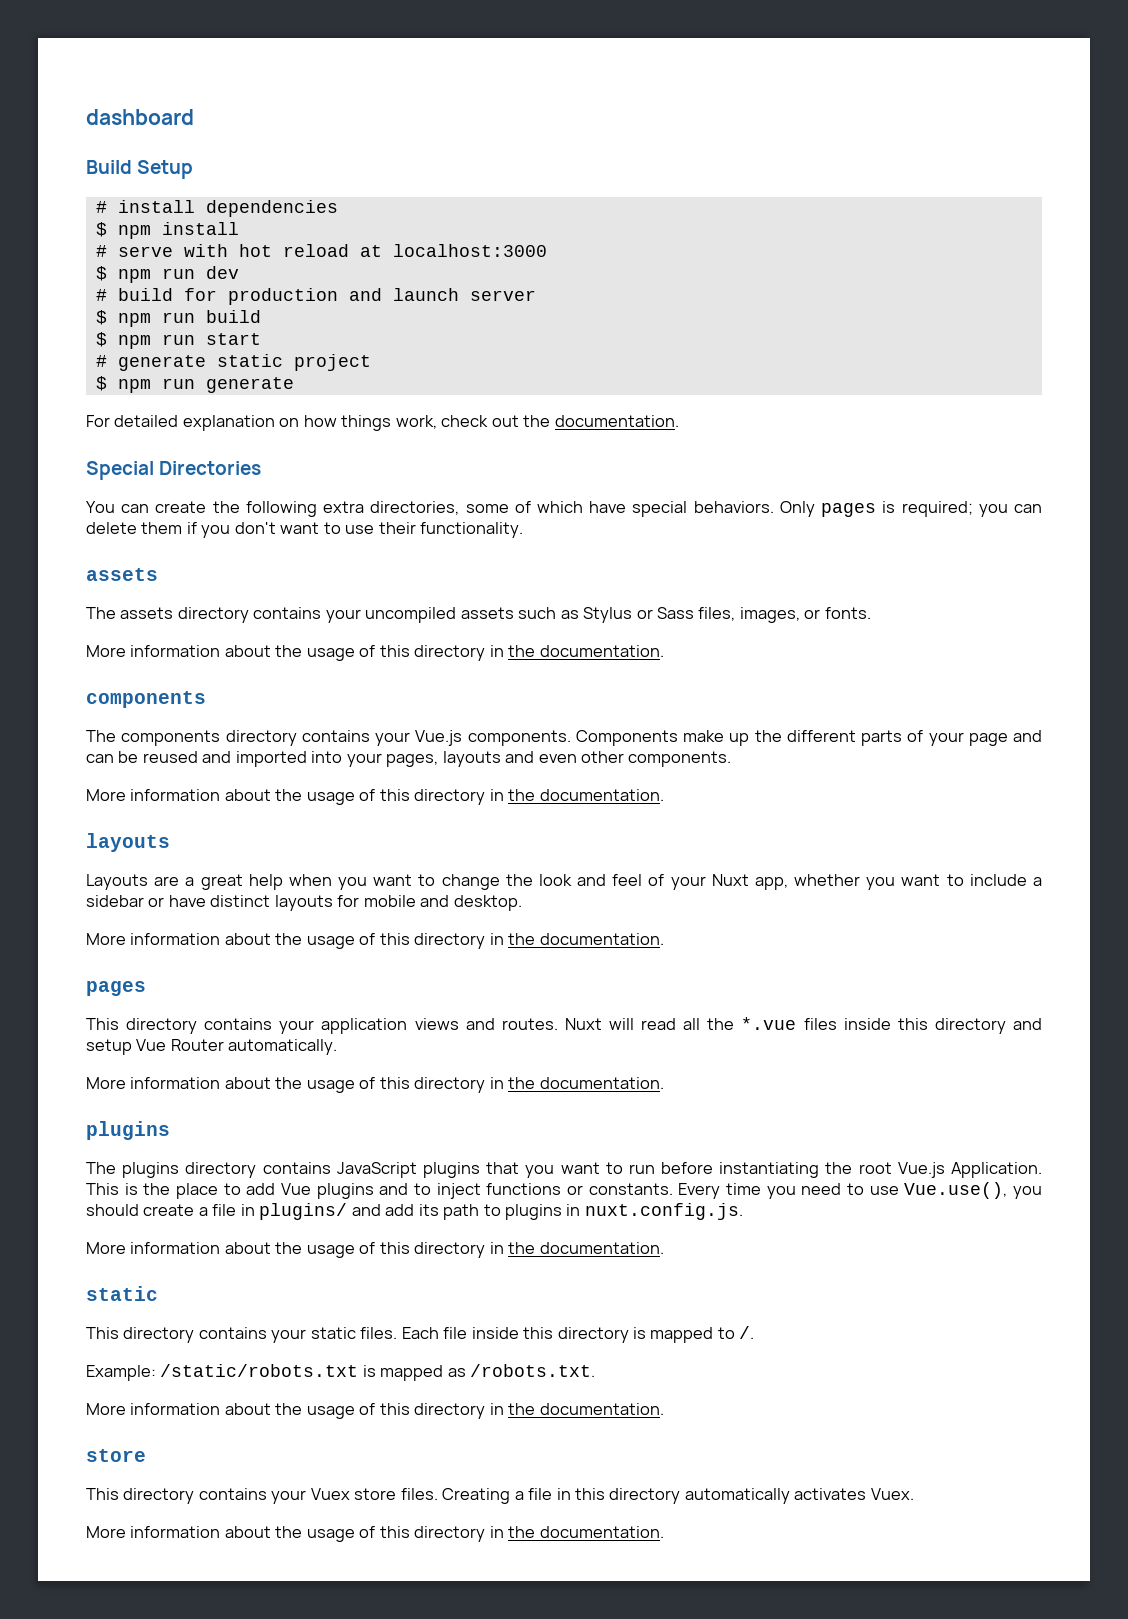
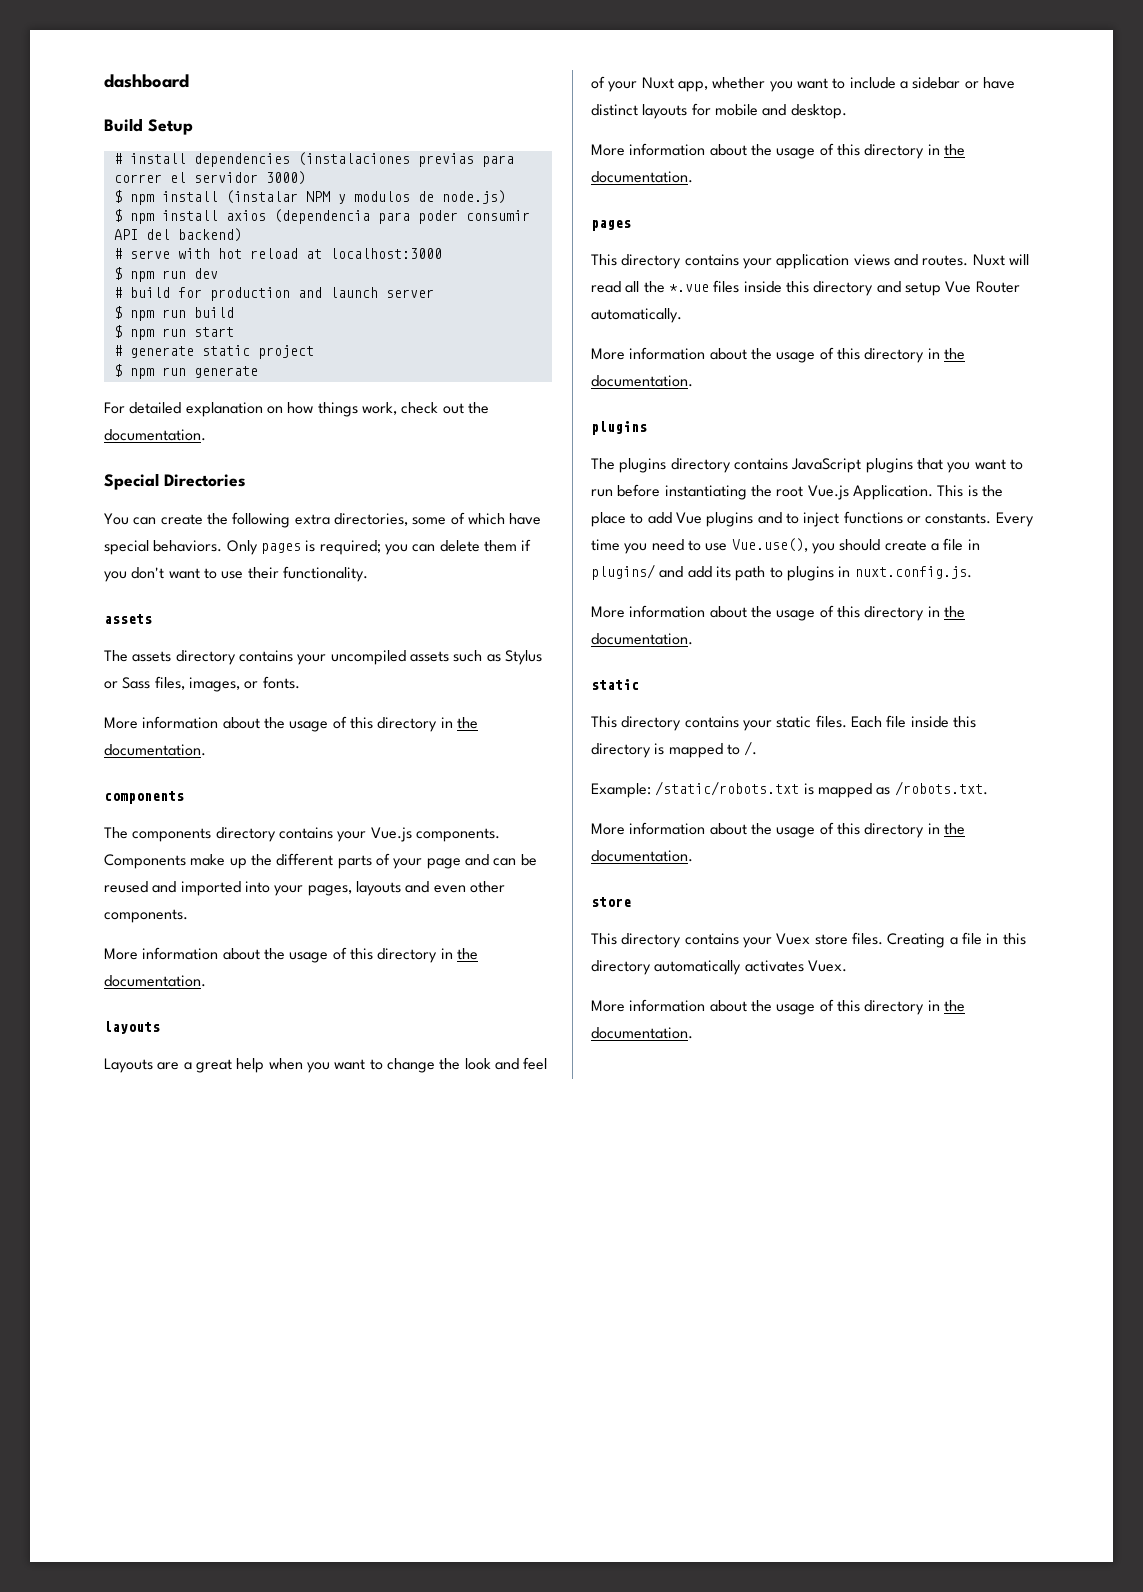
- # install dependencies
- $ npm install
+ # install dependencies (instalaciones previas para correr el servidor 3000)
+ $ npm install (instalar NPM y modulos de node.js)
+ $ npm install axios (dependencia para poder consumir API del backend)

